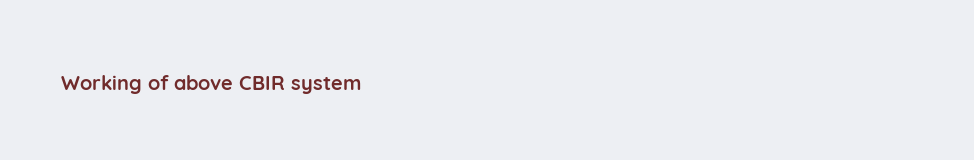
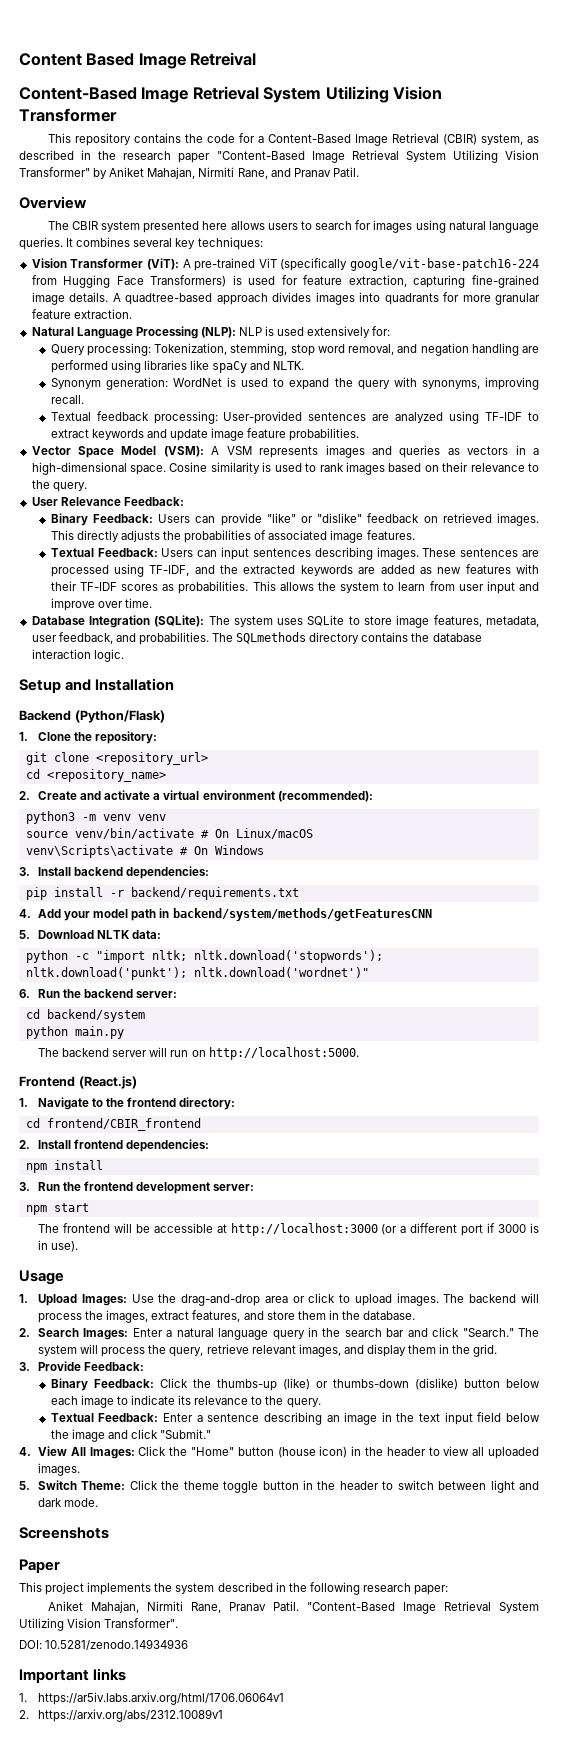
- Working of above CBIR system
+ Content Based Image Retreival
+ Content-Based Image Retrieval System Utilizing Vision Transformer
+ This repository contains the code for a Content-Based Image Retrieval (CBIR) system, as described in the research paper "Content-Based Image Retrieval System Utilizing Vision Transformer" by Aniket Mahajan, Nirmiti Rane, and Pranav Patil.
+ Overview
+ The CBIR system presented here allows users to search for images using natural language queries. It combines several key techniques:
+ Vision Transformer (ViT): A pre-trained ViT (specifically google/vit-base-patch16-224 from Hugging Face Transformers) is used for feature extraction, capturing fine-grained image details. A quadtree-based approach divides images into quadrants for more granular feature extraction.
+ Natural Language Processing (NLP): NLP is used extensively for:
+ Query processing: Tokenization, stemming, stop word removal, and negation handling are performed using libraries like spaCy and NLTK.
+ Synonym generation: WordNet is used to expand the query with synonyms, improving recall.
+ Textual feedback processing: User-provided sentences are analyzed using TF-IDF to extract keywords and update image feature probabilities.
+ Vector Space Model (VSM): A VSM represents images and queries as vectors in a high-dimensional space. Cosine similarity is used to rank images based on their relevance to the query.
+ User Relevance Feedback:
+ Binary Feedback: Users can provide "like" or "dislike" feedback on retrieved images. This directly adjusts the probabilities of associated image features.
+ Textual Feedback: Users can input sentences describing images. These sentences are processed using TF-IDF, and the extracted keywords are added as new features with their TF-IDF scores as probabilities. This allows the system to learn from user input and improve over time.
+ Database Integration (SQLite): The system uses SQLite to store image features, metadata, user feedback, and probabilities. The SQLmethods directory contains the database interaction logic.
+ Setup and Installation
+ Backend (Python/Flask)
+ 1. Clone the repository:
+ git clone <repository_url>
+ cd <repository_name>
+ 2. Create and activate a virtual environment (recommended):
+ python3 -m venv venv
+ source venv/bin/activate # On Linux/macOS
+ venv\Scripts\activate # On Windows
+ 3. Install backend dependencies:
+ pip install -r backend/requirements.txt
+ 4. Add your model path in backend/system/methods/getFeaturesCNN
+ 5. Download NLTK data:
+ python -c "import nltk; nltk.download('stopwords'); nltk.download('punkt'); nltk.download('wordnet')"
+ 6. Run the backend server:
+ cd backend/system
+ python main.py
+ The backend server will run on http://localhost:5000.
+ Frontend (React.js)
+ 1. Navigate to the frontend directory:
+ cd frontend/CBIR_frontend
+ 2. Install frontend dependencies:
+ npm install
+ 3. Run the frontend development server:
+ npm start
+ The frontend will be accessible at http://localhost:3000 (or a different port if 3000 is in use).
+ Usage
+ 1. Upload Images: Use the drag-and-drop area or click to upload images. The backend will process the images, extract features, and store them in the database.
+ 2. Search Images: Enter a natural language query in the search bar and click "Search." The system will process the query, retrieve relevant images, and display them in the grid.
+ 3. Provide Feedback:
+ Binary Feedback: Click the thumbs-up (like) or thumbs-down (dislike) button below each image to indicate its relevance to the query.
+ Textual Feedback: Enter a sentence describing an image in the text input field below the image and click "Submit."
+ 4. View All Images: Click the "Home" button (house icon) in the header to view all uploaded images.
+ 5. Switch Theme: Click the theme toggle button in the header to switch between light and dark mode.
+ Screenshots
+ Paper
+ This project implements the system described in the following research paper:
+ Aniket Mahajan, Nirmiti Rane, Pranav Patil. "Content-Based Image Retrieval System Utilizing Vision Transformer".
+ DOI: 10.5281/zenodo.14934936
+ Important links
+ 1. https://ar5iv.labs.arxiv.org/html/1706.06064v1
+ 2. https://arxiv.org/abs/2312.10089v1

